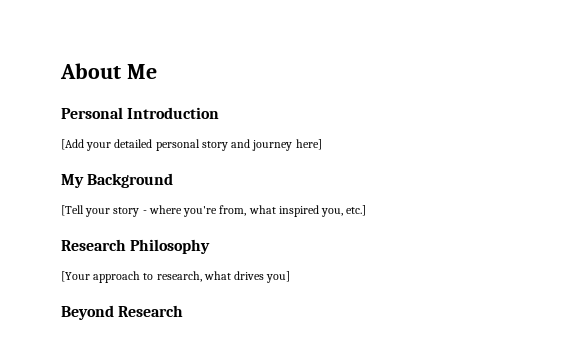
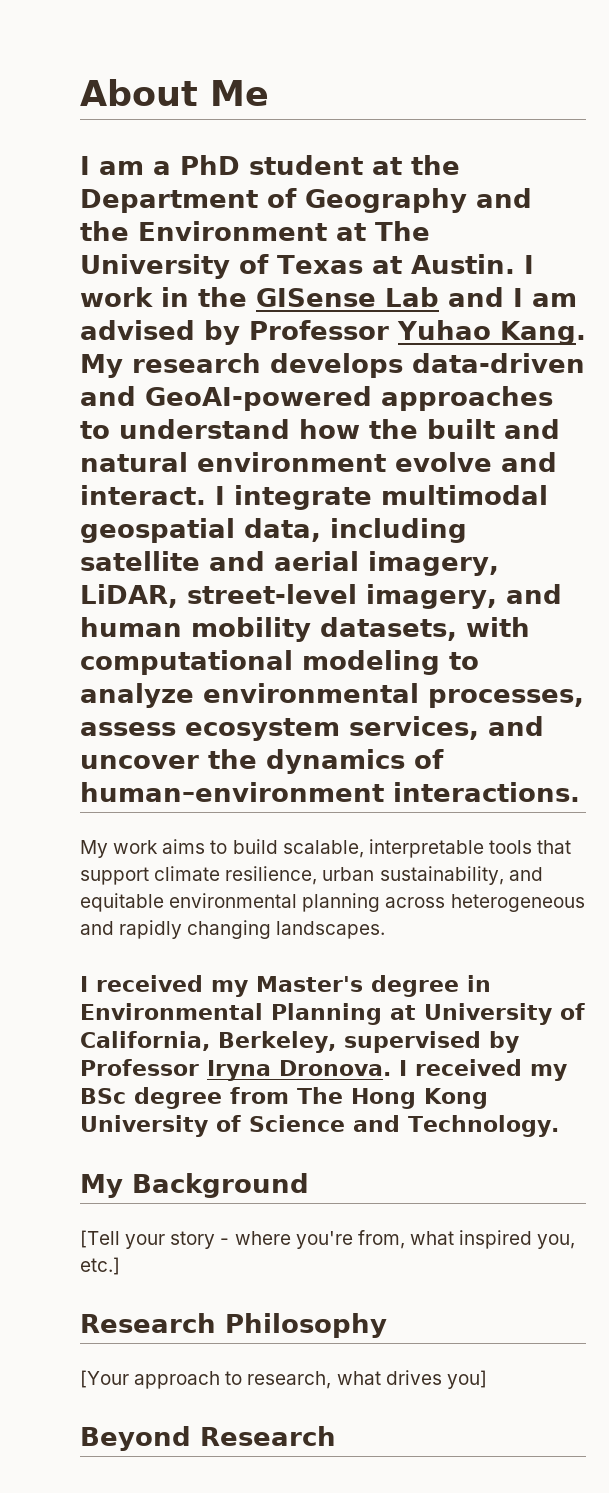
- Personal Introduction
- [Add your detailed personal story and journey here]
+ I am a PhD student at the Department of Geography and the Environment at The University of Texas at Austin. I work in the GISense Lab and I am advised by Professor Yuhao Kang. My research develops data-driven and GeoAI-powered approaches to understand how the built and natural environment evolve and interact. I integrate multimodal geospatial data, including satellite and aerial imagery, LiDAR, street-level imagery, and human mobility datasets, with computational modeling to analyze environmental processes, assess ecosystem services, and uncover the dynamics of human–environment interactions.
+ My work aims to build scalable, interpretable tools that support climate resilience, urban sustainability, and equitable environmental planning across heterogeneous and rapidly changing landscapes.
+ I received my Master's degree in Environmental Planning at University of California, Berkeley, supervised by Professor Iryna Dronova. I received my BSc degree from The Hong Kong University of Science and Technology.

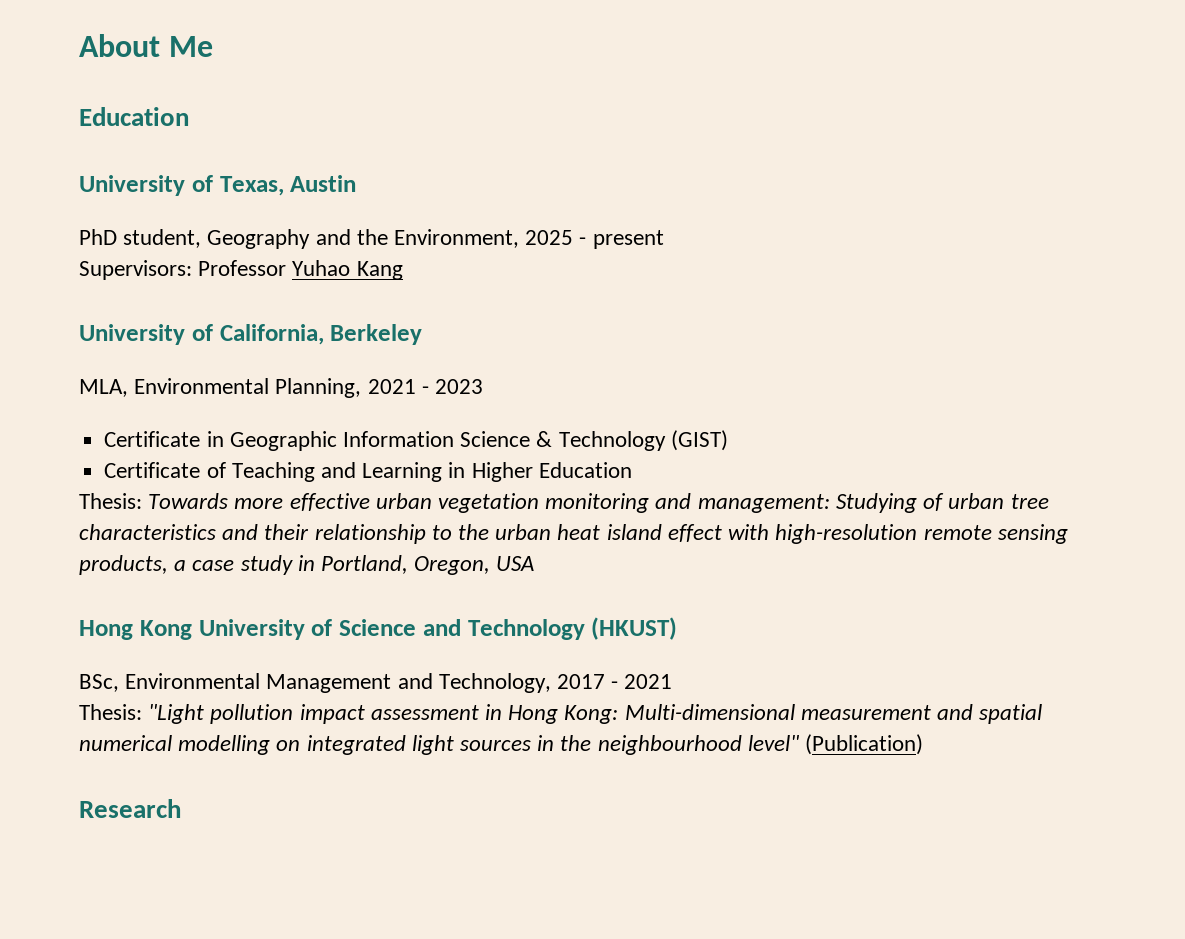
  About Me
- I am a PhD student at the Department of Geography and the Environment at The University of Texas at Austin. I work in the GISense Lab and I am advised by Professor Yuhao Kang. My research develops data-driven and GeoAI-powered approaches to understand how the built and natural environment evolve and interact. I integrate multimodal geospatial data, including satellite and aerial imagery, LiDAR, street-level imagery, and human mobility datasets, with computational modeling to analyze environmental processes, assess ecosystem services, and uncover the dynamics of human–environment interactions.
- My work aims to build scalable, interpretable tools that support climate resilience, urban sustainability, and equitable environmental planning across heterogeneous and rapidly changing landscapes.
- I received my Master's degree in Environmental Planning at University of California, Berkeley, supervised by Professor Iryna Dronova. I received my BSc degree from The Hong Kong University of Science and Technology.
- My Background
- [Tell your story - where you're from, what inspired you, etc.]
- Research Philosophy
- [Your approach to research, what drives you]
- Beyond Research
+ Education
+ University of Texas, Austin
+ PhD student, Geography and the Environment, 2025 - present
+ Supervisors: Professor Yuhao Kang
+ University of California, Berkeley
+ MLA, Environmental Planning, 2021 - 2023
+ Certificate in Geographic Information Science & Technology (GIST)
+ Certificate of Teaching and Learning in Higher Education
+ Thesis: Towards more effective urban vegetation monitoring and management: Studying of urban tree characteristics and their relationship to the urban heat island effect with high-resolution remote sensing products, a case study in Portland, Oregon, USA
+ Hong Kong University of Science and Technology (HKUST)
+ BSc, Environmental Management and Technology, 2017 - 2021
+ Thesis: "Light pollution impact assessment in Hong Kong: Multi-dimensional measurement and spatial numerical modelling on integrated light sources in the neighbourhood level" (Publication)
+ Research

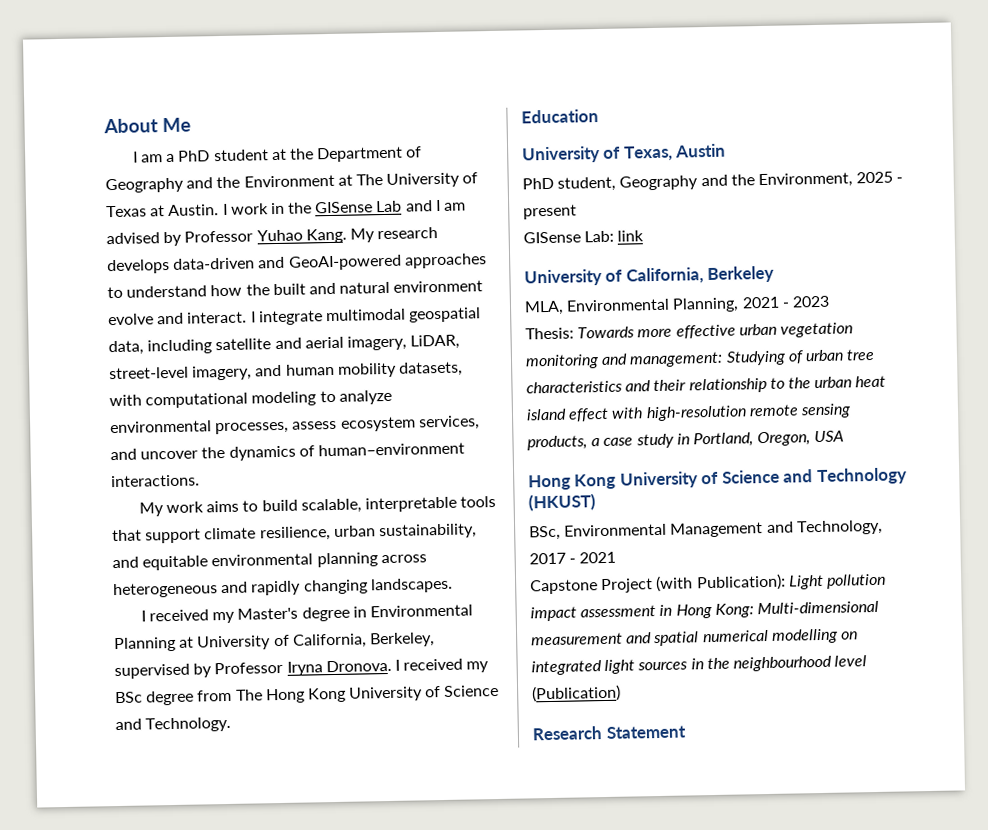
+ I am a PhD student at the Department of Geography and the Environment at The University of Texas at Austin. I work in the GISense Lab and I am advised by Professor Yuhao Kang. My research develops data-driven and GeoAI-powered approaches to understand how the built and natural environment evolve and interact. I integrate multimodal geospatial data, including satellite and aerial imagery, LiDAR, street-level imagery, and human mobility datasets, with computational modeling to analyze environmental processes, assess ecosystem services, and uncover the dynamics of human–environment interactions.
+ My work aims to build scalable, interpretable tools that support climate resilience, urban sustainability, and equitable environmental planning across heterogeneous and rapidly changing landscapes.
+ I received my Master's degree in Environmental Planning at University of California, Berkeley, supervised by Professor Iryna Dronova. I received my BSc degree from The Hong Kong University of Science and Technology.
- Supervisors: Professor Yuhao Kang
+ GISense Lab: link
- Certificate in Geographic Information Science & Technology (GIST)
- Certificate of Teaching and Learning in Higher Education
- Thesis: "Light pollution impact assessment in Hong Kong: Multi-dimensional measurement and spatial numerical modelling on integrated light sources in the neighbourhood level" (Publication)
+ Capstone Project (with Publication): Light pollution impact assessment in Hong Kong: Multi-dimensional measurement and spatial numerical modelling on integrated light sources in the neighbourhood level (Publication)
- Research
+ Research Statement

